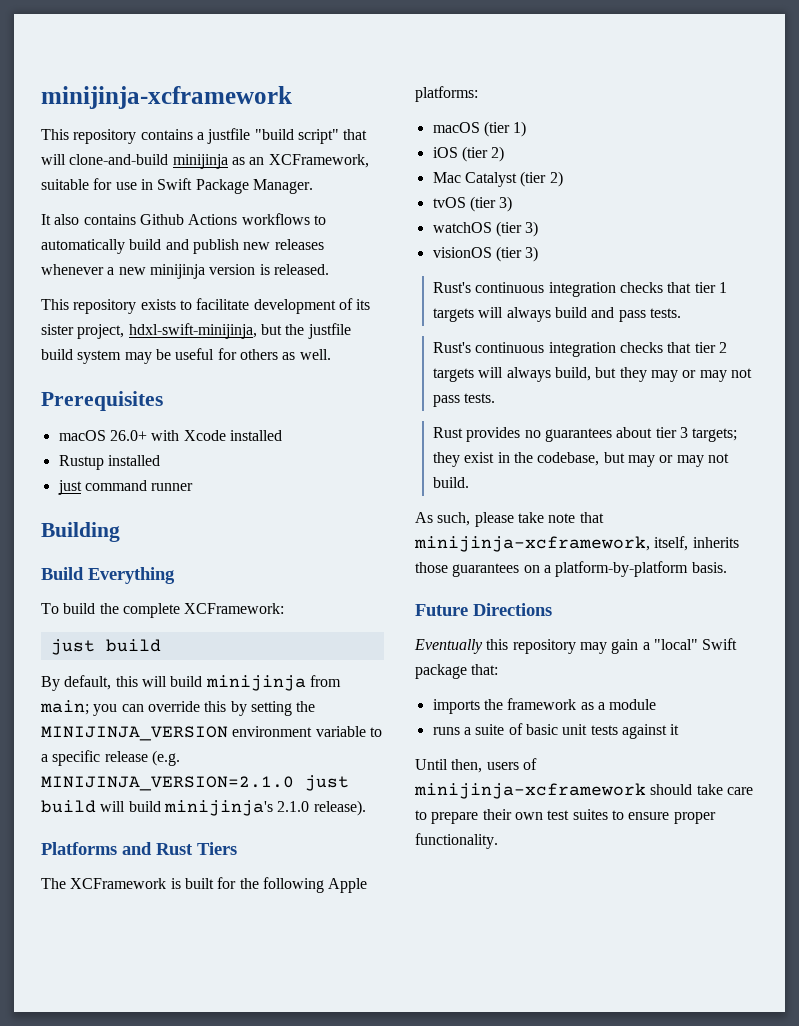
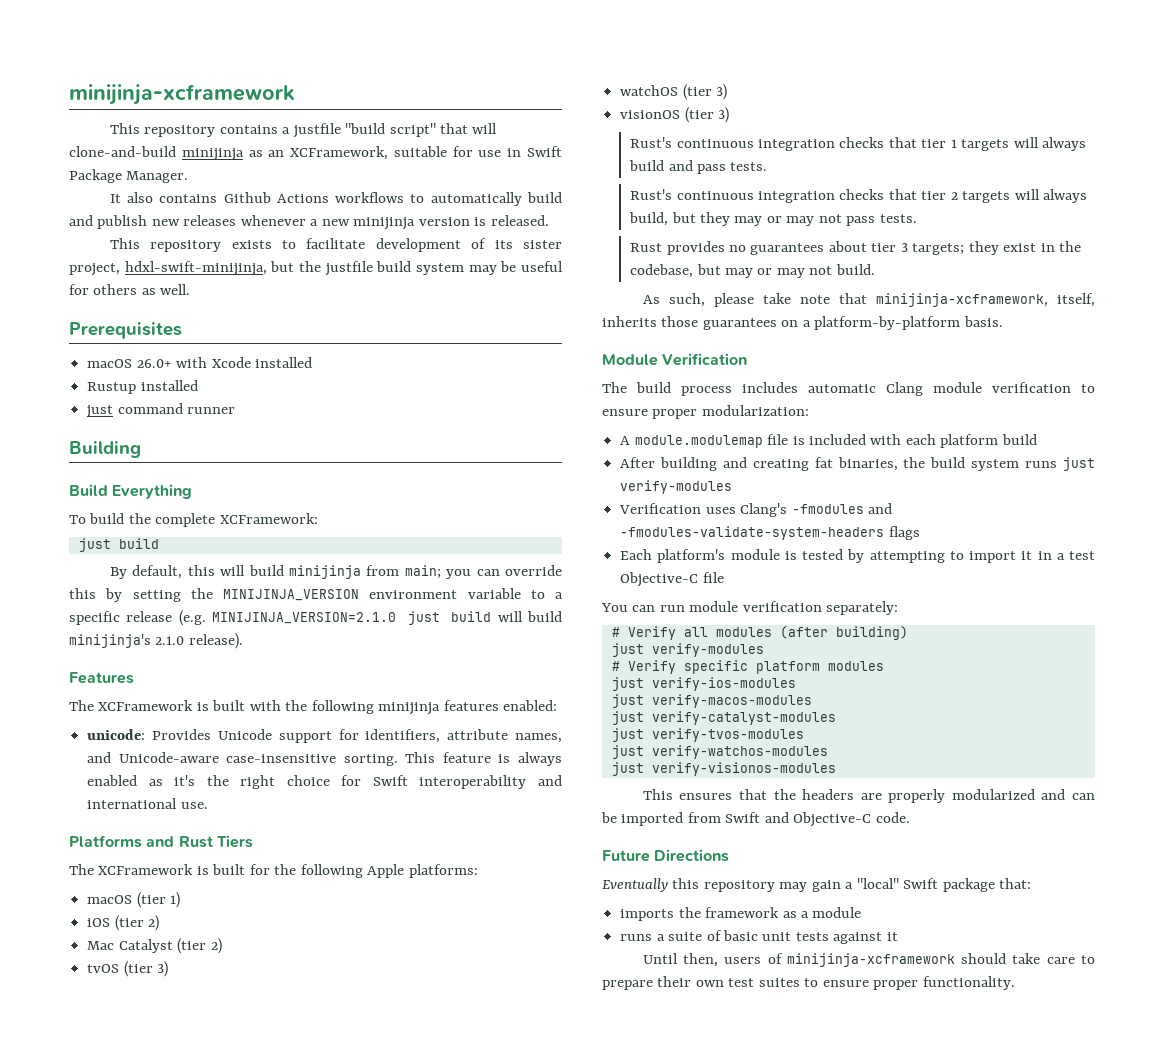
+ Features
+ The XCFramework is built with the following minijinja features enabled:
+ unicode: Provides Unicode support for identifiers, attribute names, and Unicode-aware case-insensitive sorting. This feature is always enabled as it's the right choice for Swift interoperability and international use.
+ Module Verification
+ The build process includes automatic Clang module verification to ensure proper modularization:
+ A module.modulemap file is included with each platform build
+ After building and creating fat binaries, the build system runs just verify-modules
+ Verification uses Clang's -fmodules and -fmodules-validate-system-headers flags
+ Each platform's module is tested by attempting to import it in a test Objective-C file
+ You can run module verification separately:
+ # Verify all modules (after building)
+ just verify-modules
+ # Verify specific platform modules
+ just verify-ios-modules
+ just verify-macos-modules
+ just verify-catalyst-modules
+ just verify-tvos-modules
+ just verify-watchos-modules
+ just verify-visionos-modules
+ This ensures that the headers are properly modularized and can be imported from Swift and Objective-C code.

